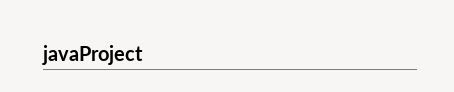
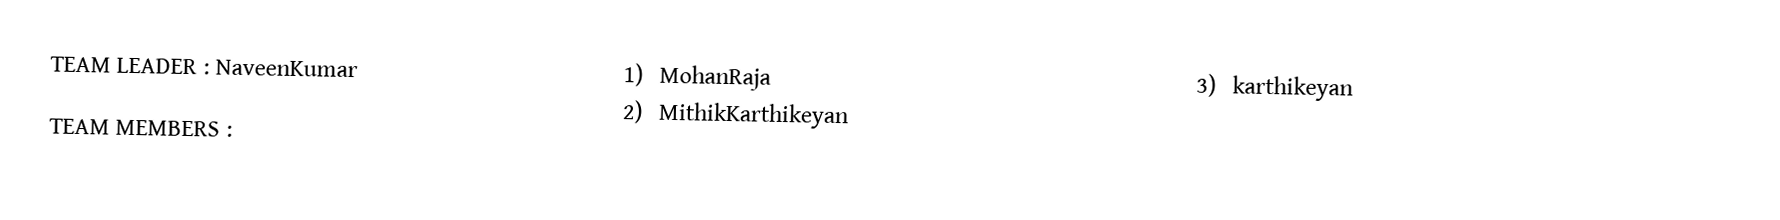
- javaProject
+ TEAM LEADER : NaveenKumar
+ TEAM MEMBERS :
+ 1) MohanRaja
+ 2) MithikKarthikeyan
+ 3) karthikeyan

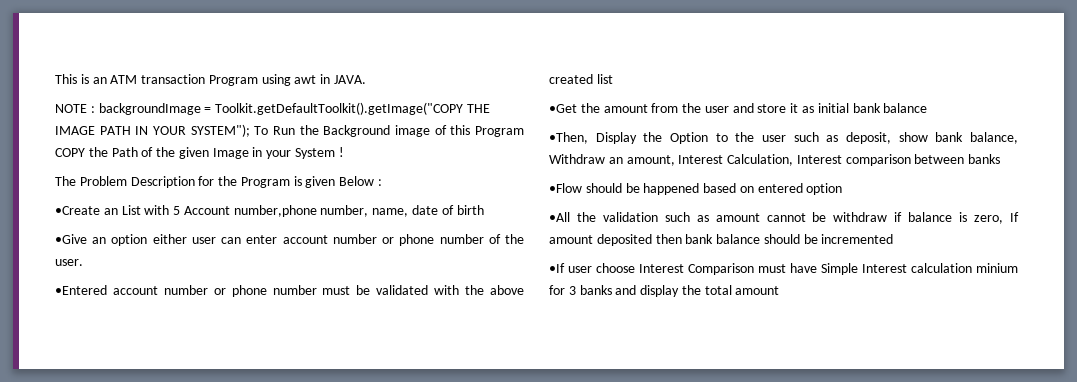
- TEAM LEADER : NaveenKumar
- TEAM MEMBERS :
- 1) MohanRaja
- 2) MithikKarthikeyan
- 3) karthikeyan
+ This is an ATM transaction Program using awt in JAVA.
+ NOTE : backgroundImage = Toolkit.getDefaultToolkit().getImage("COPY THE IMAGE PATH IN YOUR SYSTEM"); To Run the Background image of this Program COPY the Path of the given Image in your System !
+ The Problem Description for the Program is given Below :
+ •Create an List with 5 Account number,phone number, name, date of birth
+ •Give an option either user can enter account number or phone number of the user.
+ •Entered account number or phone number must be validated with the above created list
+ •Get the amount from the user and store it as initial bank balance
+ •Then, Display the Option to the user such as deposit, show bank balance, Withdraw an amount, Interest Calculation, Interest comparison between banks
+ •Flow should be happened based on entered option
+ •All the validation such as amount cannot be withdraw if balance is zero, If amount deposited then bank balance should be incremented
+ •If user choose Interest Comparison must have Simple Interest calculation minium for 3 banks and display the total amount

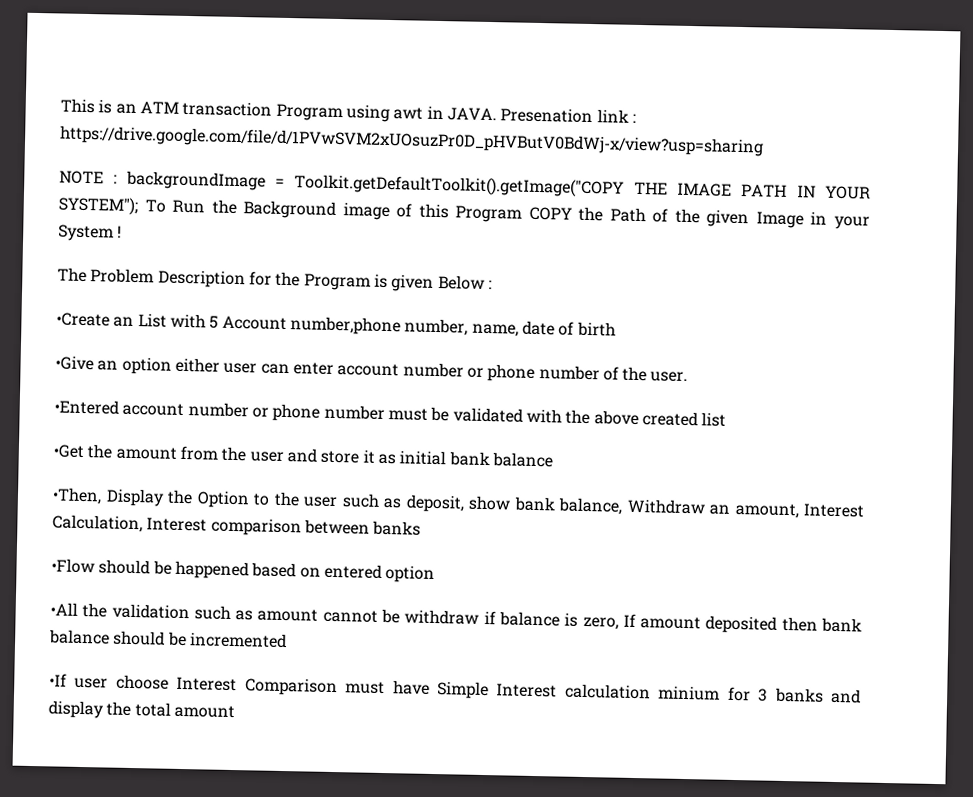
+ Presenation link : https://drive.google.com/file/d/1PVwSVM2xUOsuzPr0D_pHVButV0BdWj-x/view?usp=sharing

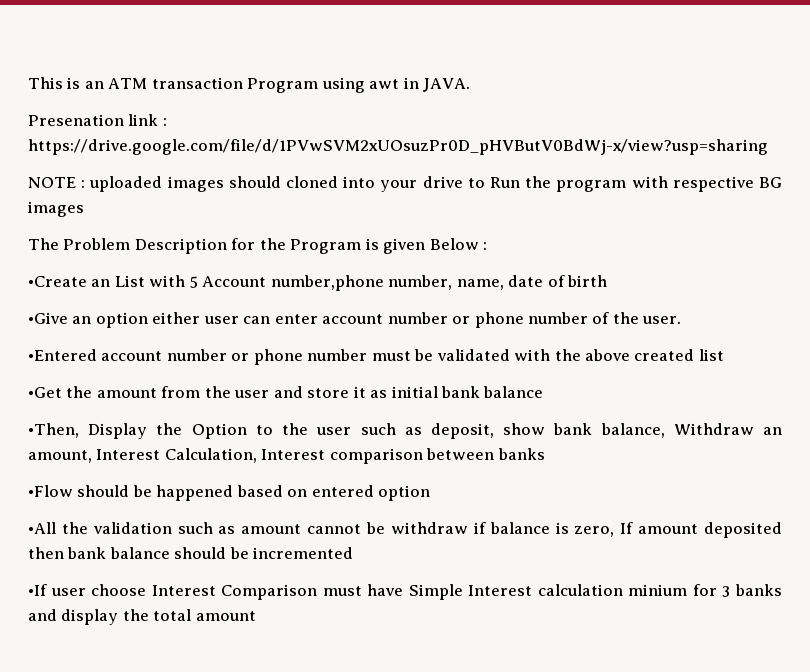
- This is an ATM transaction Program using awt in JAVA. Presenation link : https://drive.google.com/file/d/1PVwSVM2xUOsuzPr0D_pHVButV0BdWj-x/view?usp=sharing
+ This is an ATM transaction Program using awt in JAVA.
+ Presenation link : https://drive.google.com/file/d/1PVwSVM2xUOsuzPr0D_pHVButV0BdWj-x/view?usp=sharing
- NOTE : backgroundImage = Toolkit.getDefaultToolkit().getImage("COPY THE IMAGE PATH IN YOUR SYSTEM"); To Run the Background image of this Program COPY the Path of the given Image in your System !
+ NOTE : uploaded images should cloned into your drive to Run the program with respective BG images

